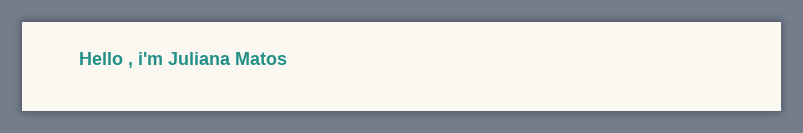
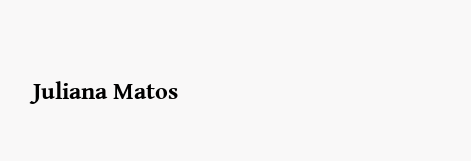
- Hello , i'm Juliana Matos
+ Juliana Matos

